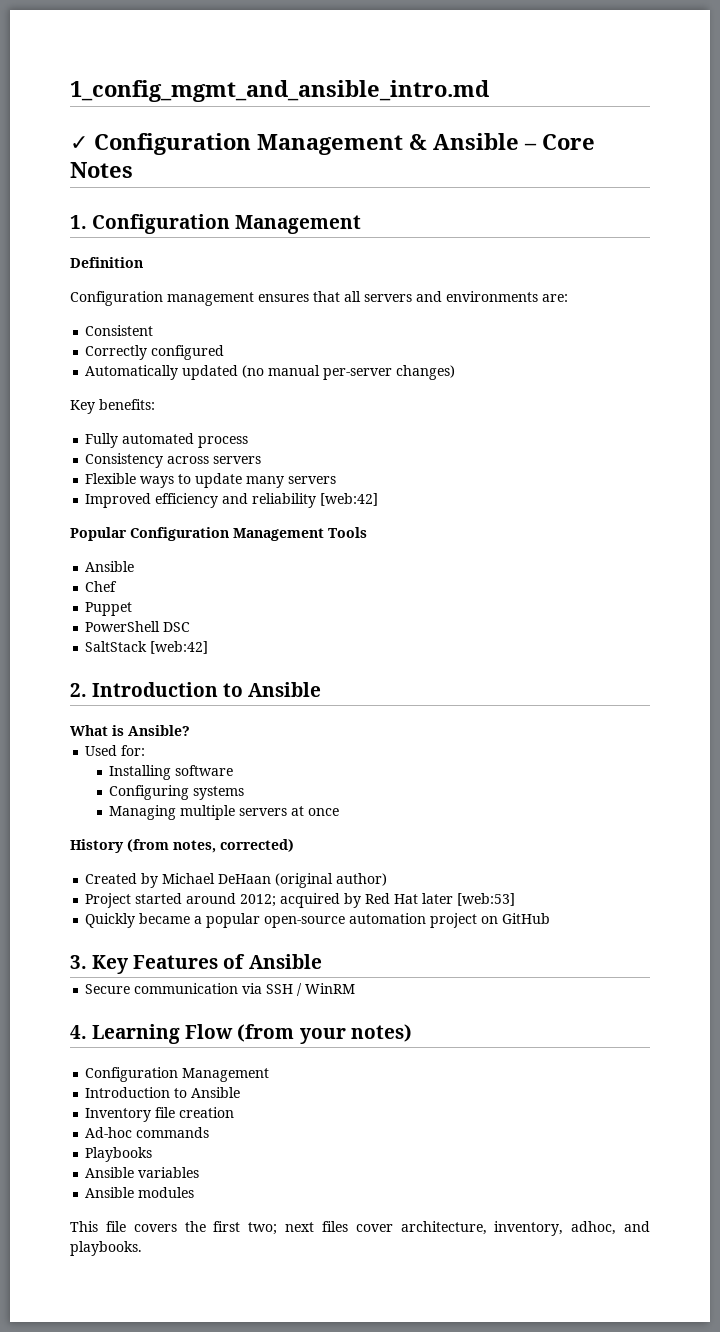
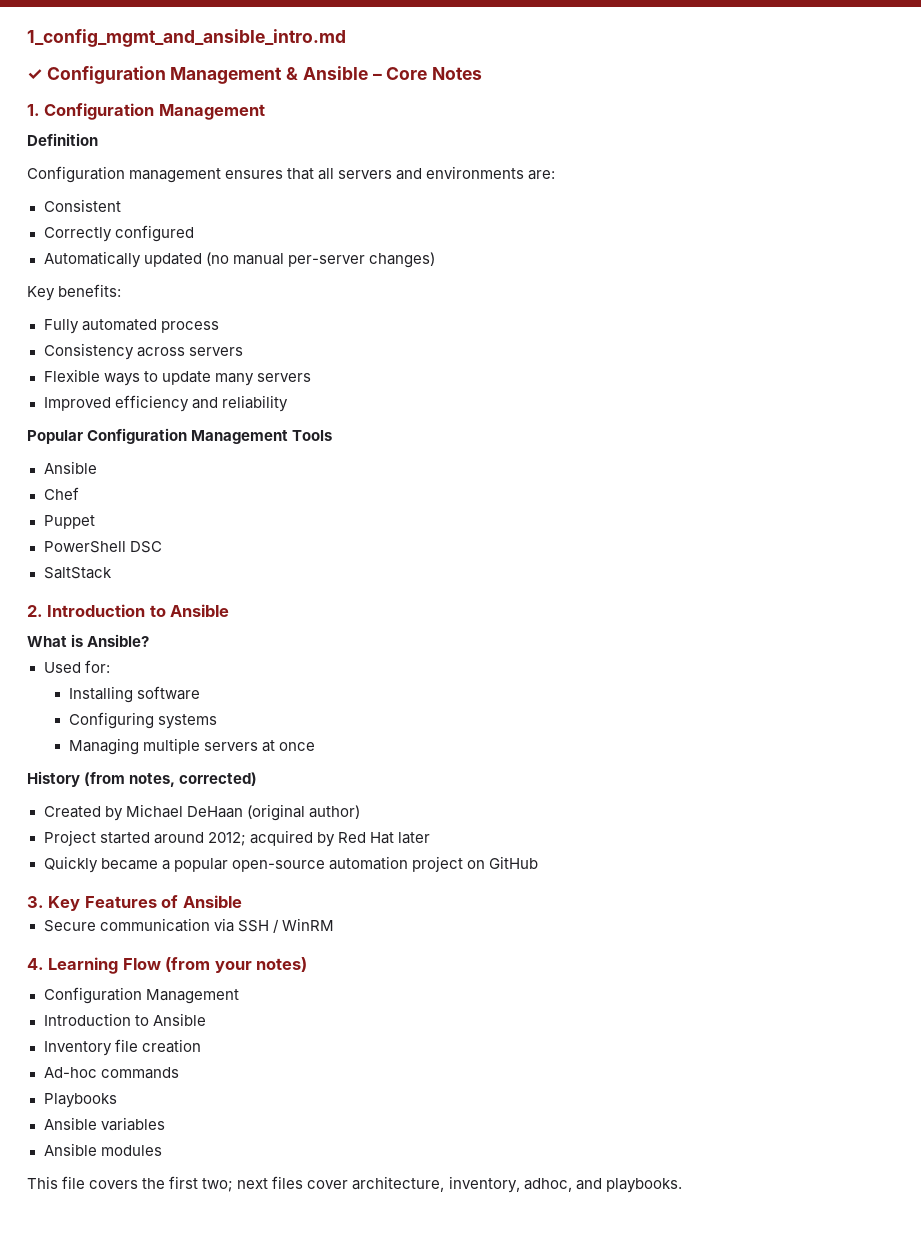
- Improved efficiency and reliability [web:42]
+ Improved efficiency and reliability
- SaltStack [web:42]
+ SaltStack
- Project started around 2012; acquired by Red Hat later [web:53]
+ Project started around 2012; acquired by Red Hat later

